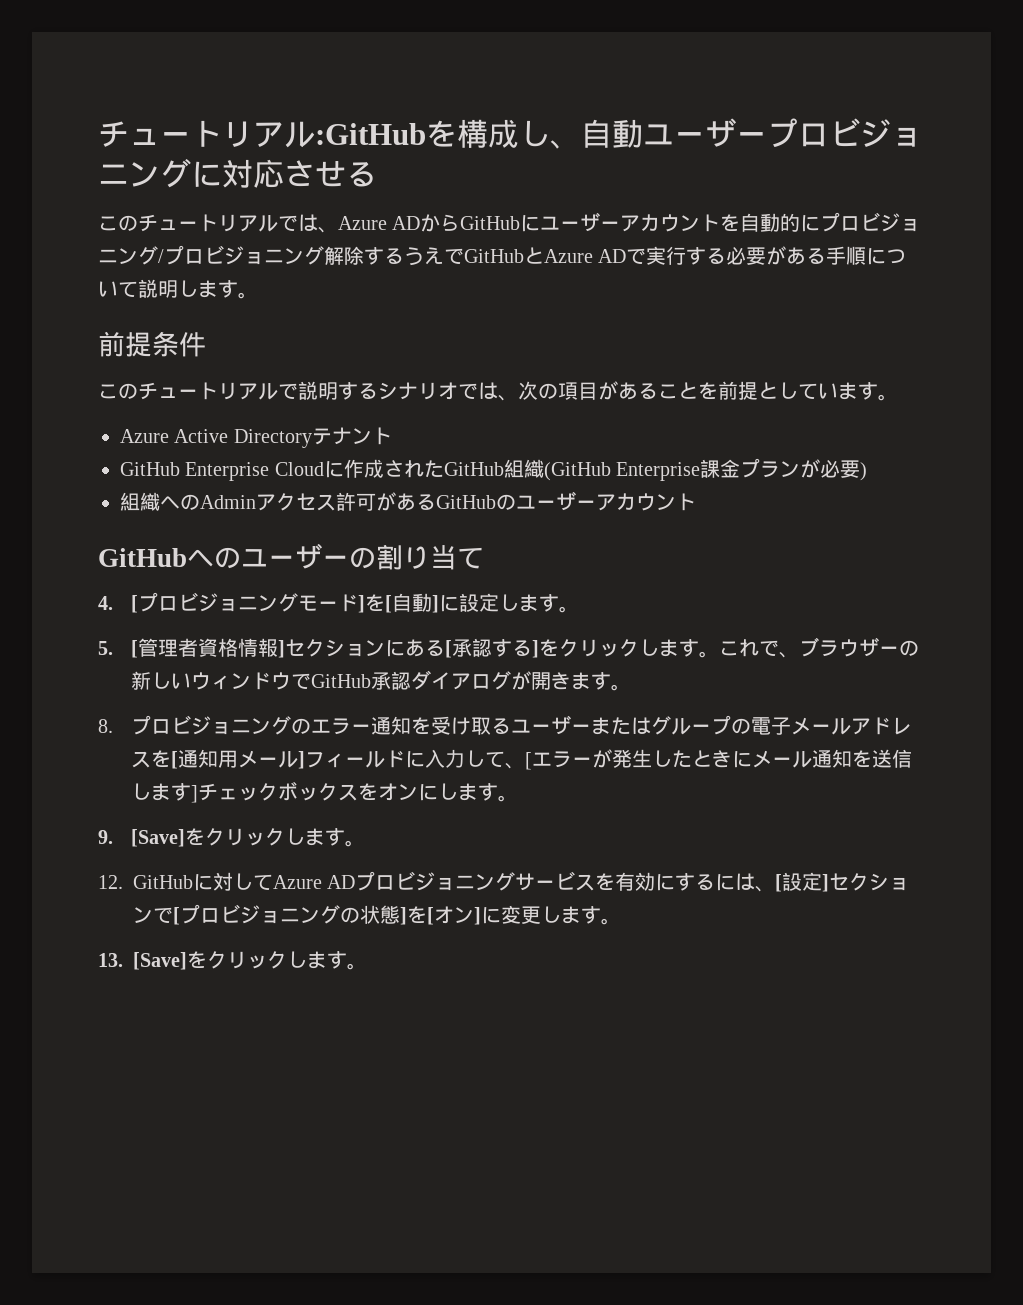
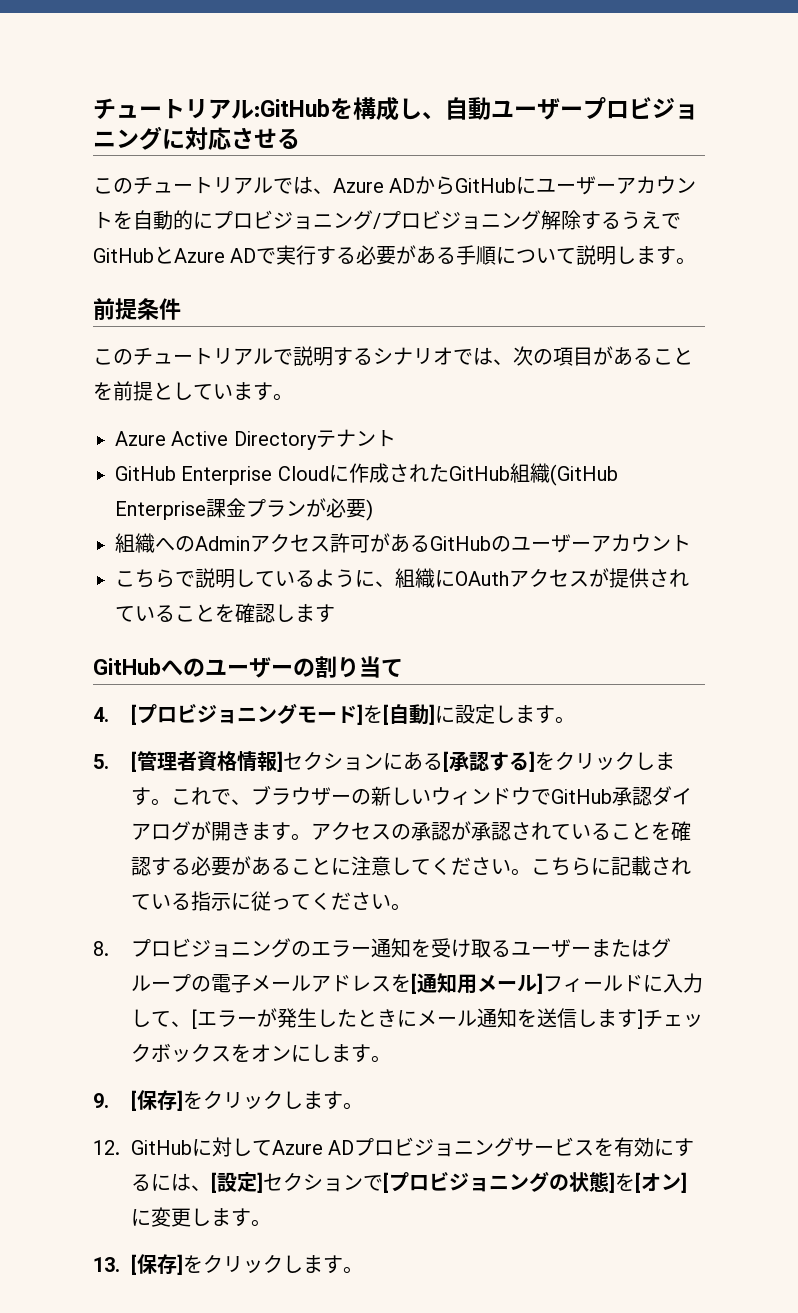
+ こちらで説明しているように、組織にOAuthアクセスが提供されていることを確認します
+ アクセスの承認が承認されていることを確認する必要があることに注意してください。こちらに記載されている指示に従ってください。
- 9. [Save]をクリックします。
+ 9. [保存]をクリックします。
- 13. [Save]をクリックします。
+ 13. [保存]をクリックします。

